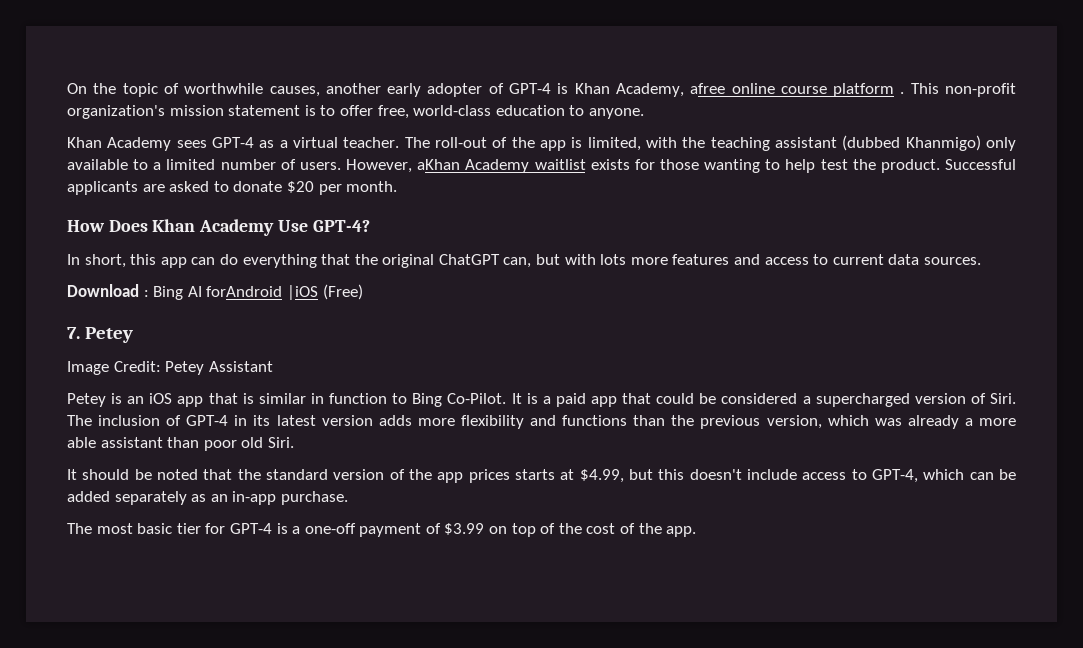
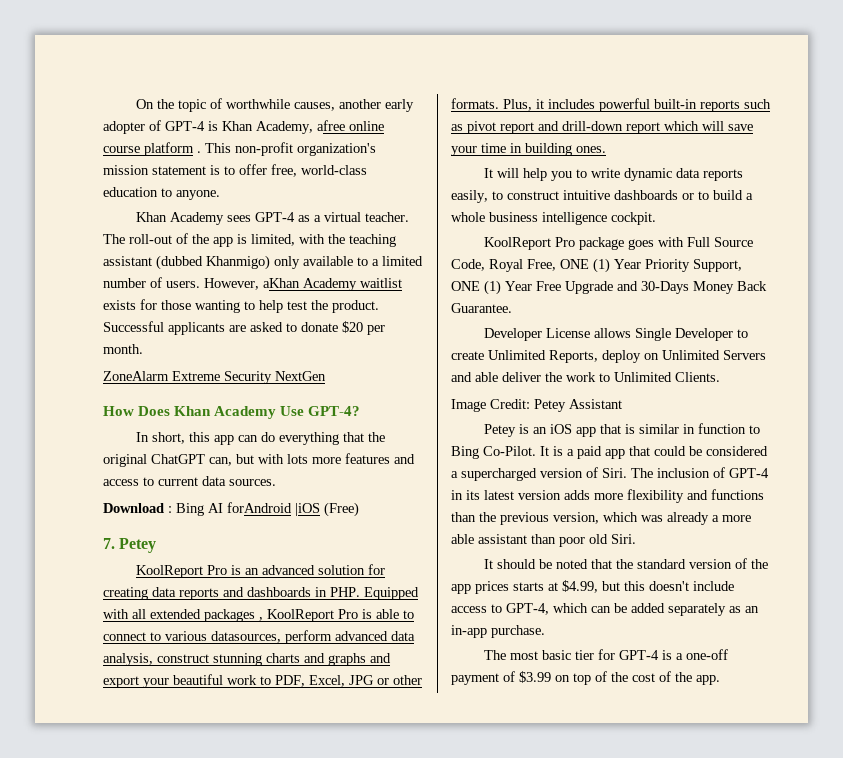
+ ZoneAlarm Extreme Security NextGen
+ KoolReport Pro is an advanced solution for creating data reports and dashboards in PHP. Equipped with all extended packages , KoolReport Pro is able to connect to various datasources, perform advanced data analysis, construct stunning charts and graphs and export your beautiful work to PDF, Excel, JPG or other formats. Plus, it includes powerful built-in reports such as pivot report and drill-down report which will save your time in building ones.
+ It will help you to write dynamic data reports easily, to construct intuitive dashboards or to build a whole business intelligence cockpit.
+ KoolReport Pro package goes with Full Source Code, Royal Free, ONE (1) Year Priority Support, ONE (1) Year Free Upgrade and 30-Days Money Back Guarantee.
+ Developer License allows Single Developer to create Unlimited Reports, deploy on Unlimited Servers and able deliver the work to Unlimited Clients.

